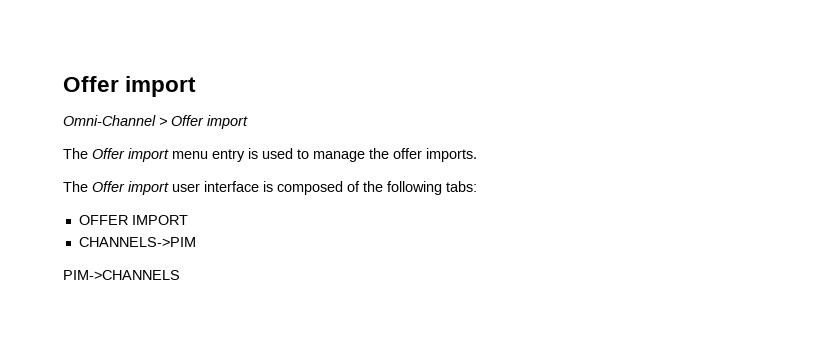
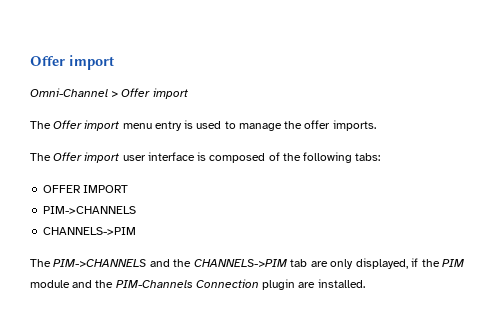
  OFFER IMPORT
+ PIM->CHANNELS
- PIM->CHANNELS
+ The PIM->CHANNELS and the CHANNELS->PIM tab are only displayed, if the PIM module and the PIM-Channels Connection plugin are installed.

